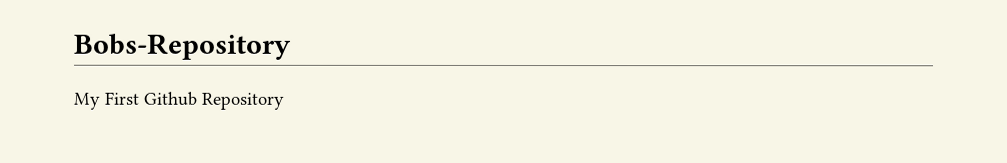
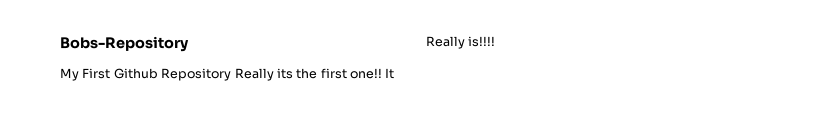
- My First Github Repository
+ My First Github Repository Really its the first one!! It Really is!!!!

